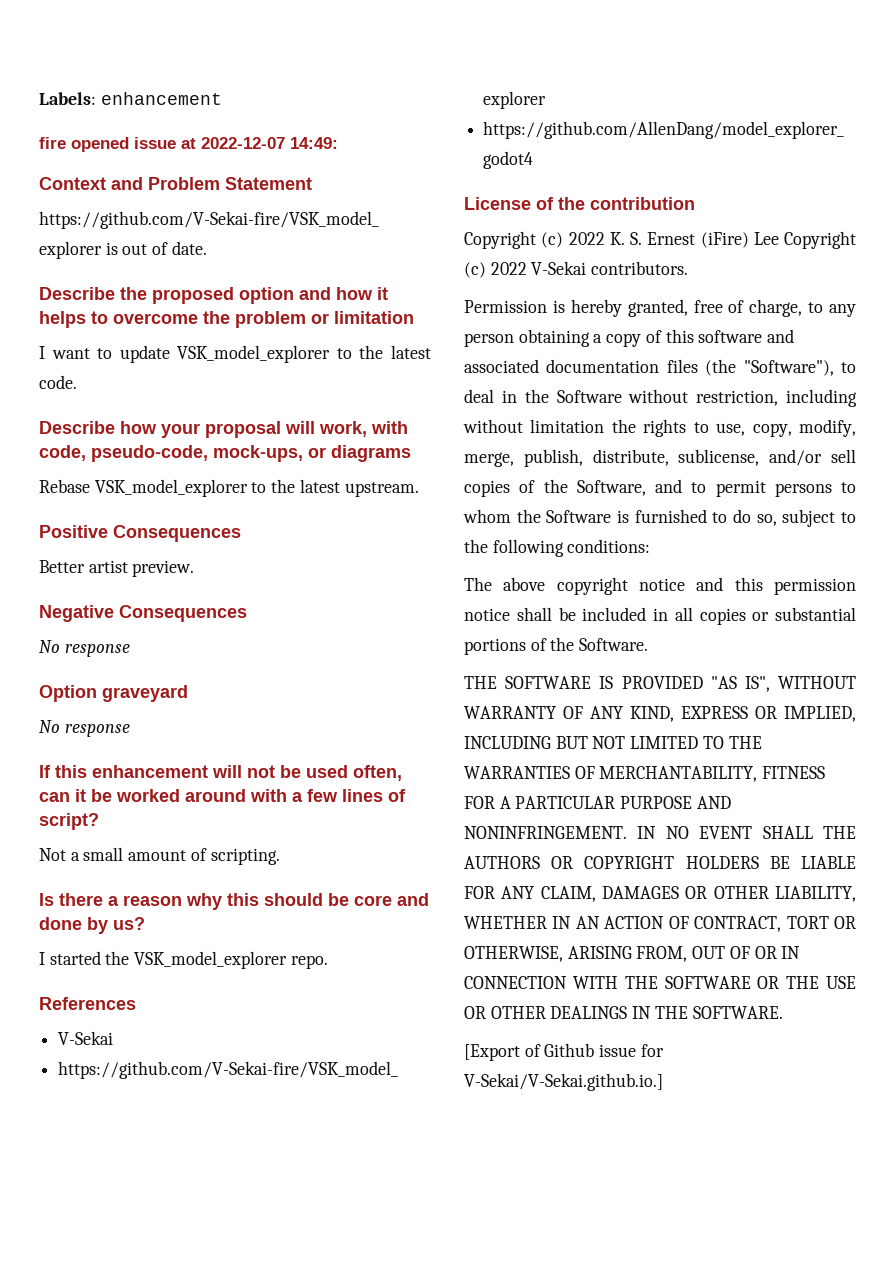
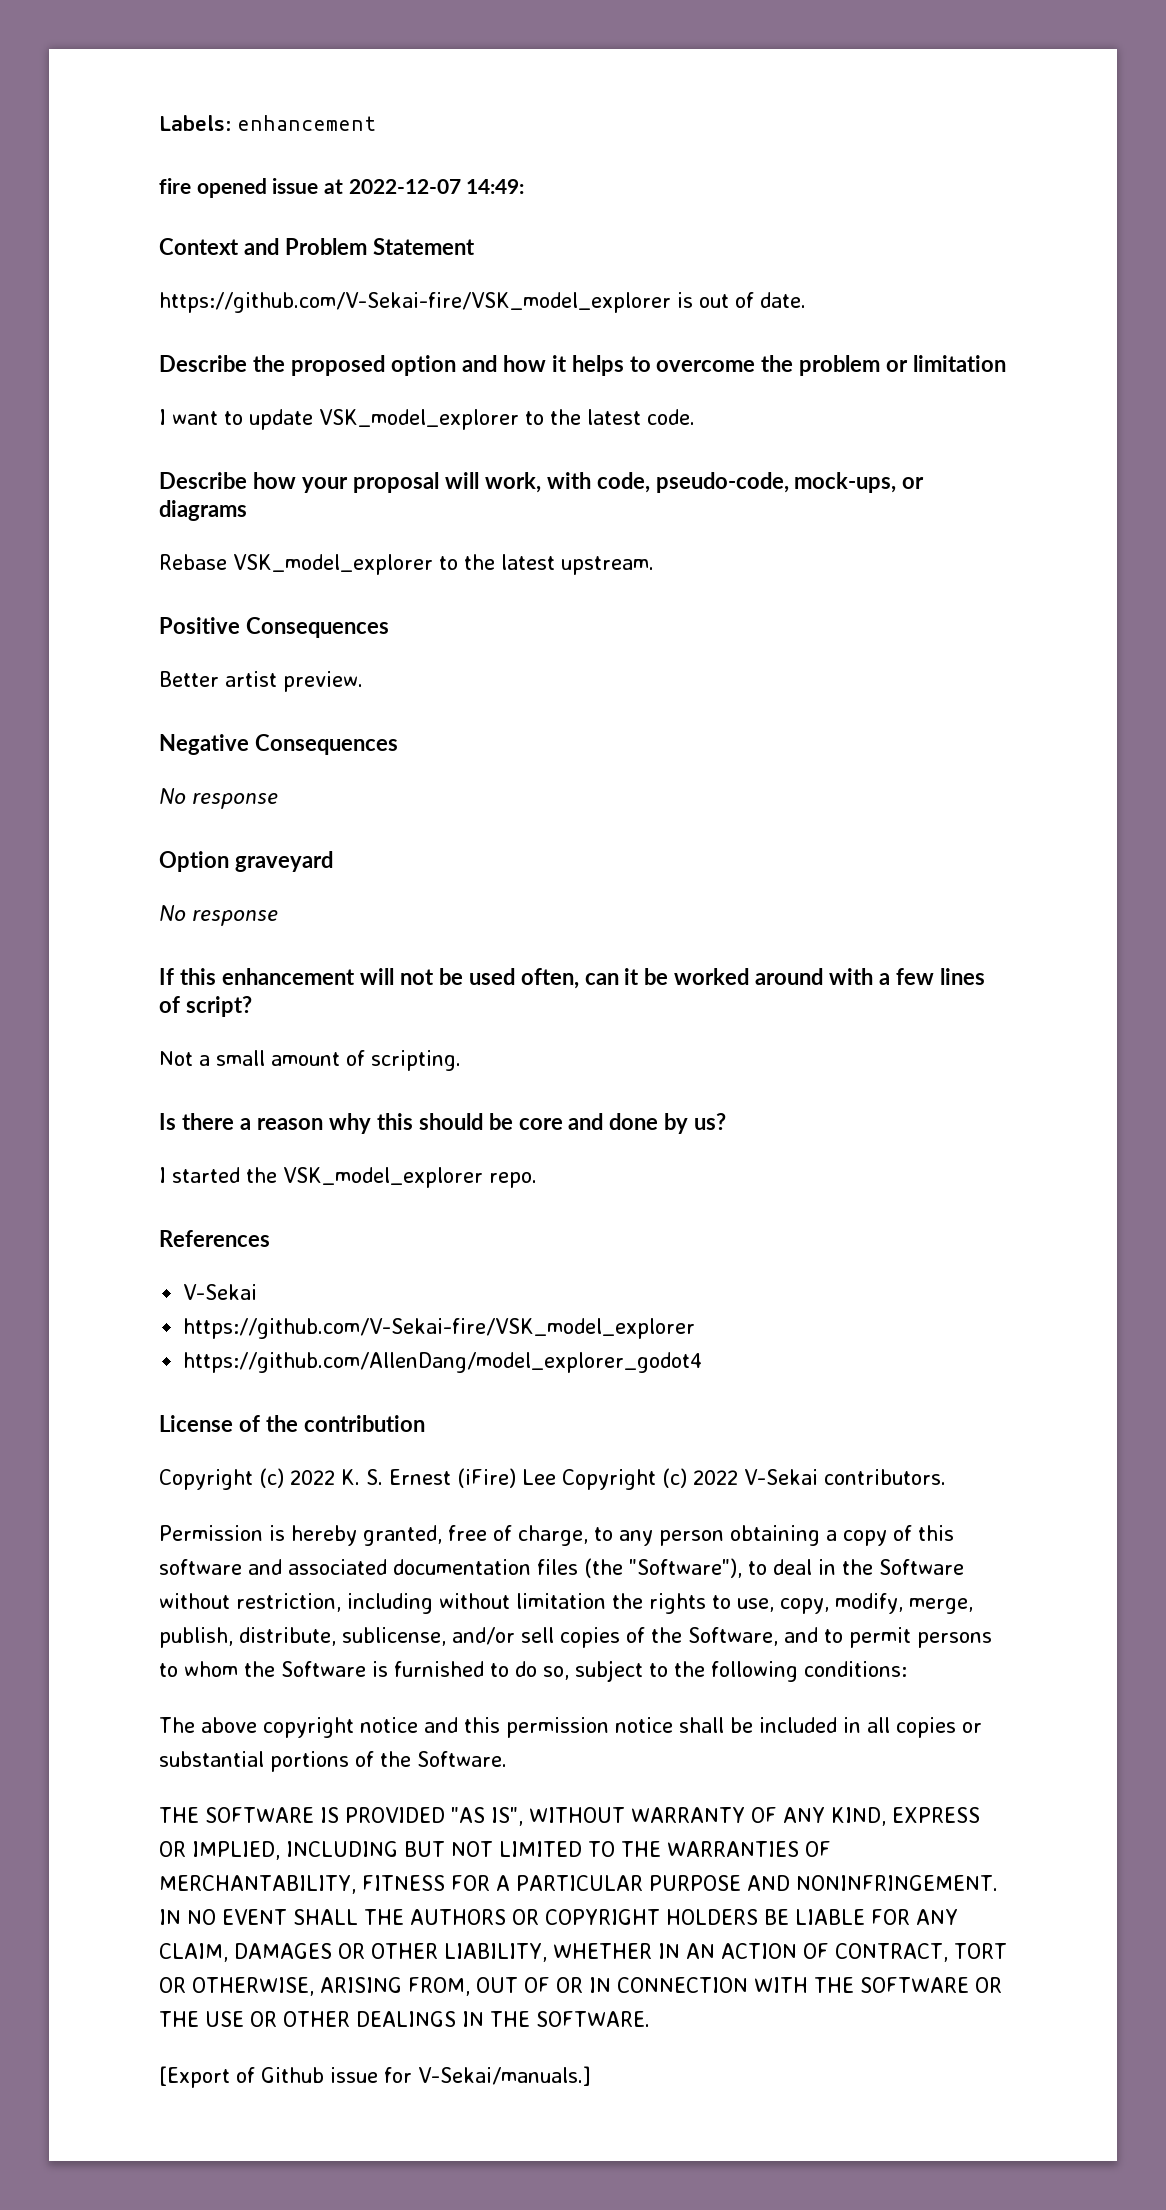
- [Export of Github issue for V-Sekai/V-Sekai.github.io.]
+ [Export of Github issue for V-Sekai/manuals.]

